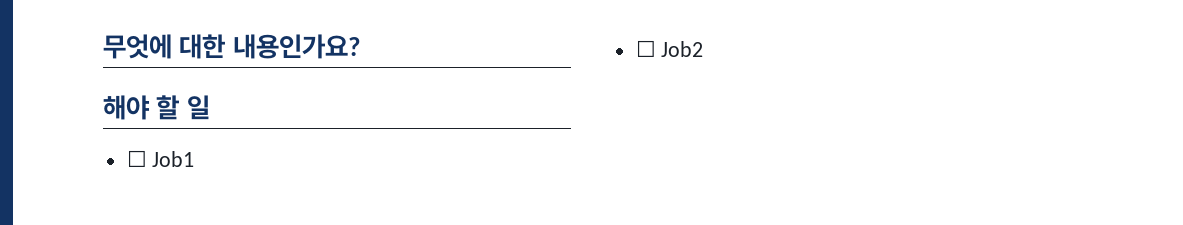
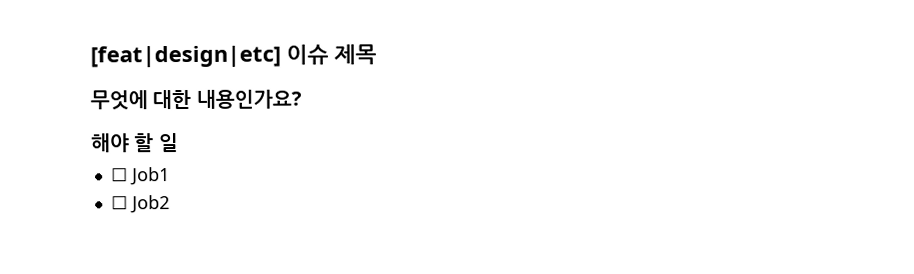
+ [feat|design|etc] 이슈 제목

